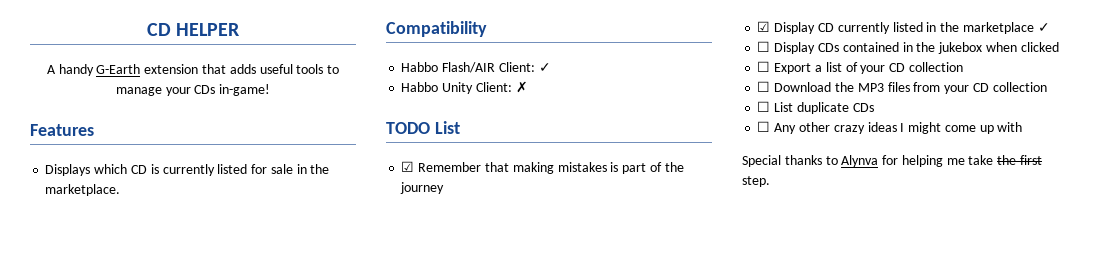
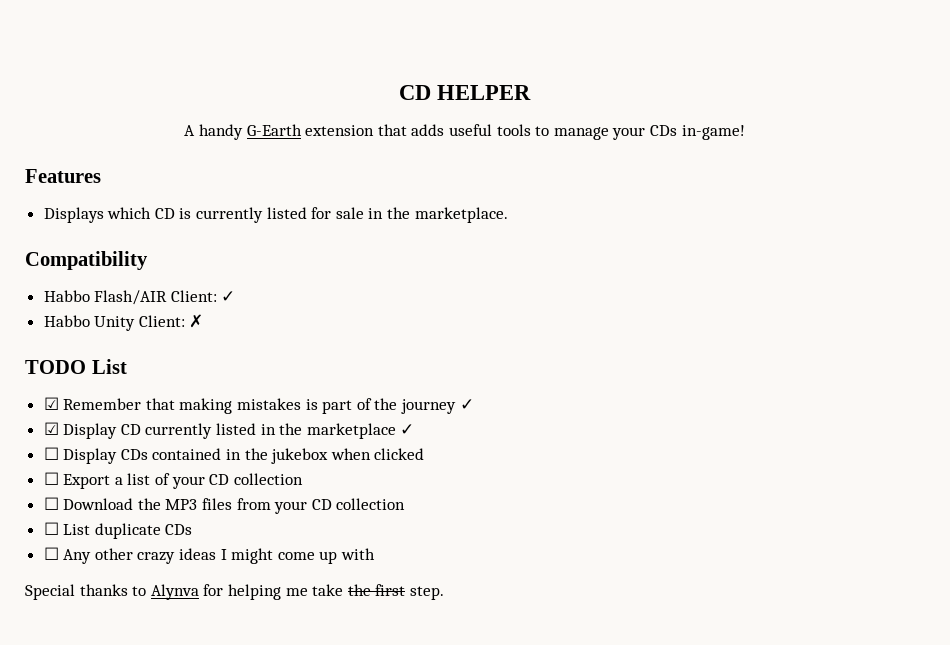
- ☑ Remember that making mistakes is part of the journey
+ ☑ Remember that making mistakes is part of the journey ✓

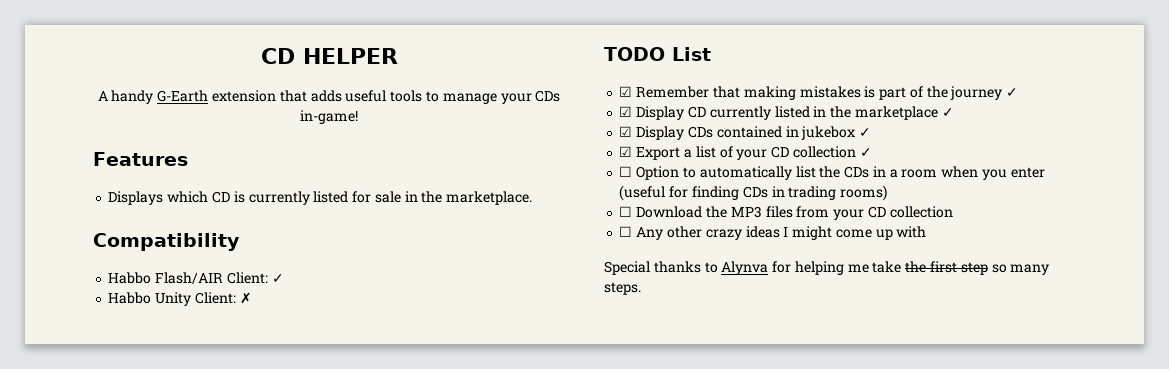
- ☐ Display CDs contained in the jukebox when clicked
- ☐ Export a list of your CD collection
+ ☑ Display CDs contained in jukebox ✓
+ ☑ Export a list of your CD collection ✓
+ ☐ Option to automatically list the CDs in a room when you enter (useful for finding CDs in trading rooms)
- ☐ List duplicate CDs
- Special thanks to Alynva for helping me take the first step.
+ Special thanks to Alynva for helping me take the first step so many steps.

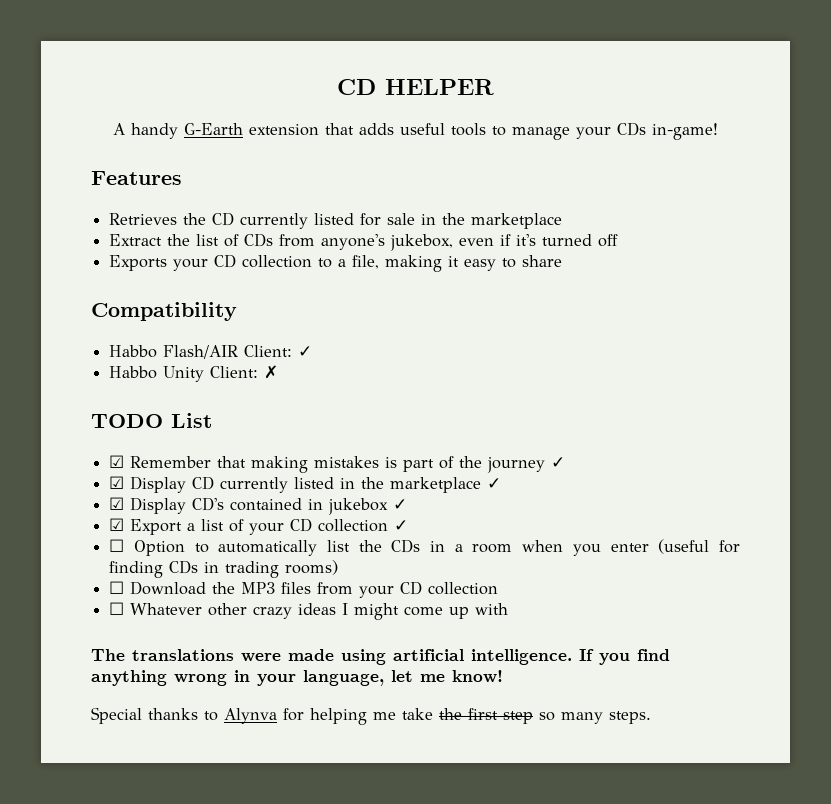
- Displays which CD is currently listed for sale in the marketplace.
+ Retrieves the CD currently listed for sale in the marketplace
+ Extract the list of CDs from anyone's jukebox, even if it's turned off
+ Exports your CD collection to a file, making it easy to share
- ☑ Display CDs contained in jukebox ✓
+ ☑ Display CD's contained in jukebox ✓
- ☐ Any other crazy ideas I might come up with
+ ☐ Whatever other crazy ideas I might come up with
+ The translations were made using artificial intelligence. If you find anything wrong in your language, let me know!

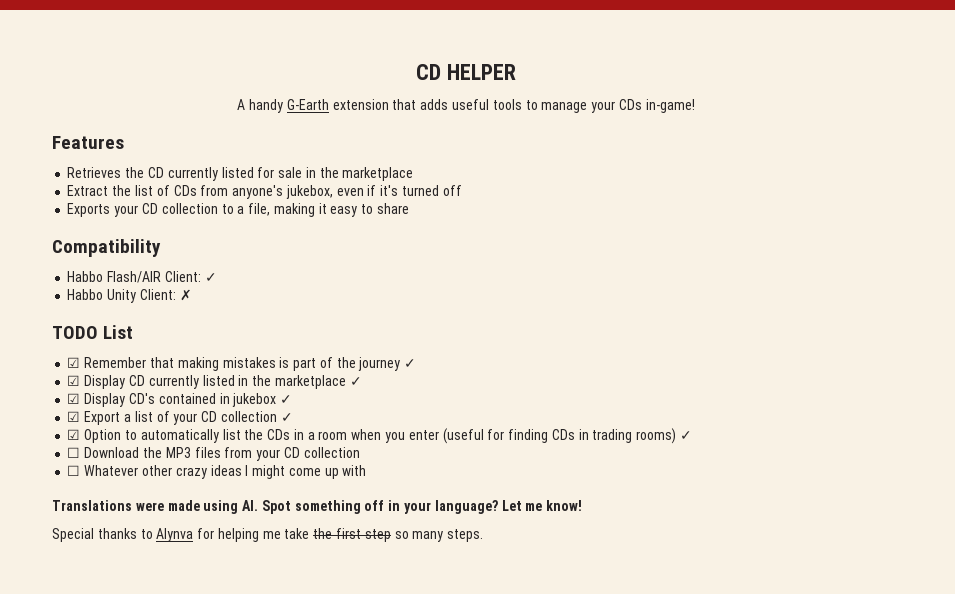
- ☐ Option to automatically list the CDs in a room when you enter (useful for finding CDs in trading rooms)
+ ☑ Option to automatically list the CDs in a room when you enter (useful for finding CDs in trading rooms) ✓
- The translations were made using artificial intelligence. If you find anything wrong in your language, let me know!
+ Translations were made using AI. Spot something off in your language? Let me know!

